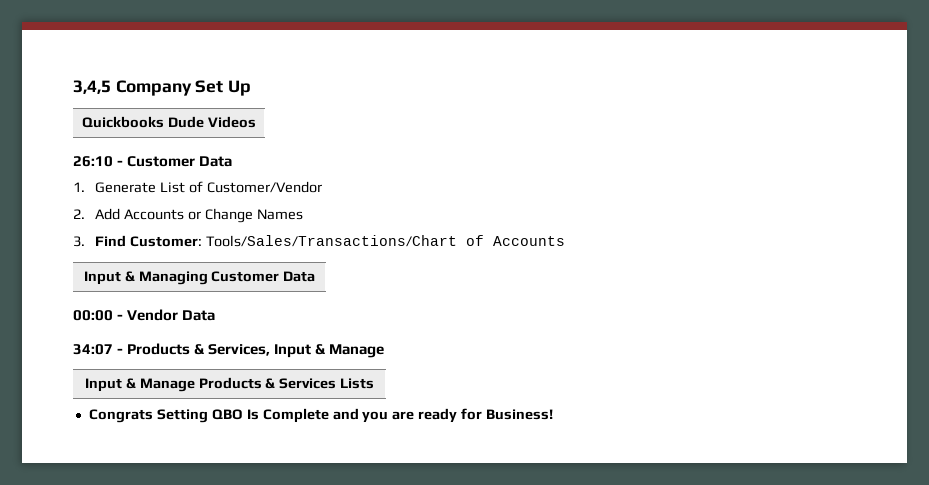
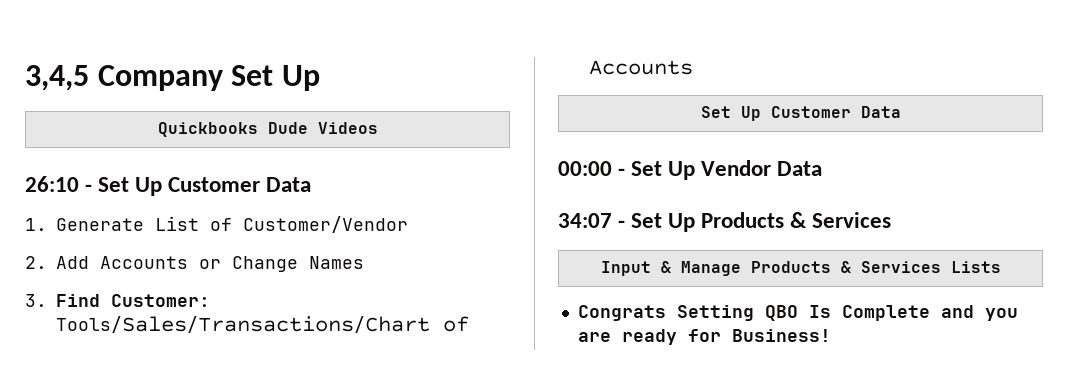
- 26:10 - Customer Data
+ 26:10 - Set Up Customer Data
  3. Find Customer: Tools/Sales/Transactions/Chart of Accounts
- Input & Managing Customer Data
+ Set Up Customer Data
- 00:00 - Vendor Data
+ 00:00 - Set Up Vendor Data
- 34:07 - Products & Services, Input & Manage
+ 34:07 - Set Up Products & Services

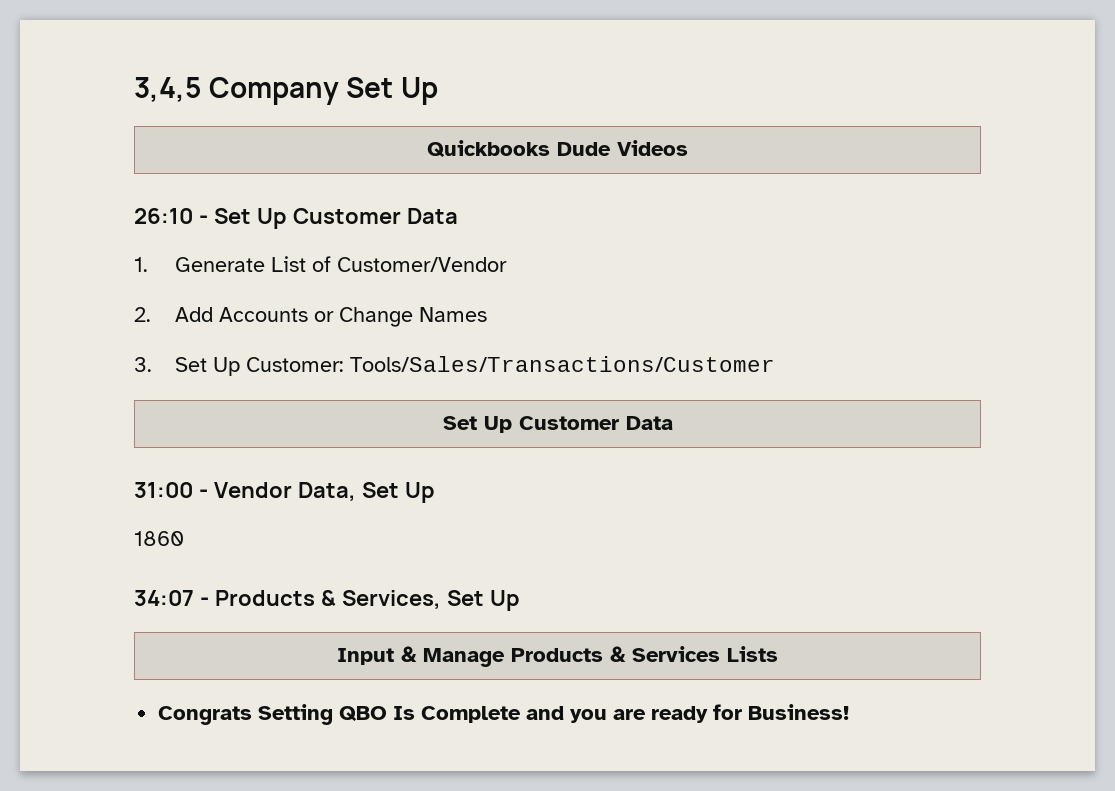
- 3. Find Customer: Tools/Sales/Transactions/Chart of Accounts
+ 3. Set Up Customer: Tools/Sales/Transactions/Customer
  Set Up Customer Data
- 00:00 - Set Up Vendor Data
+ 31:00 - Vendor Data, Set Up
+ 1860
- 34:07 - Set Up Products & Services
+ 34:07 - Products & Services, Set Up

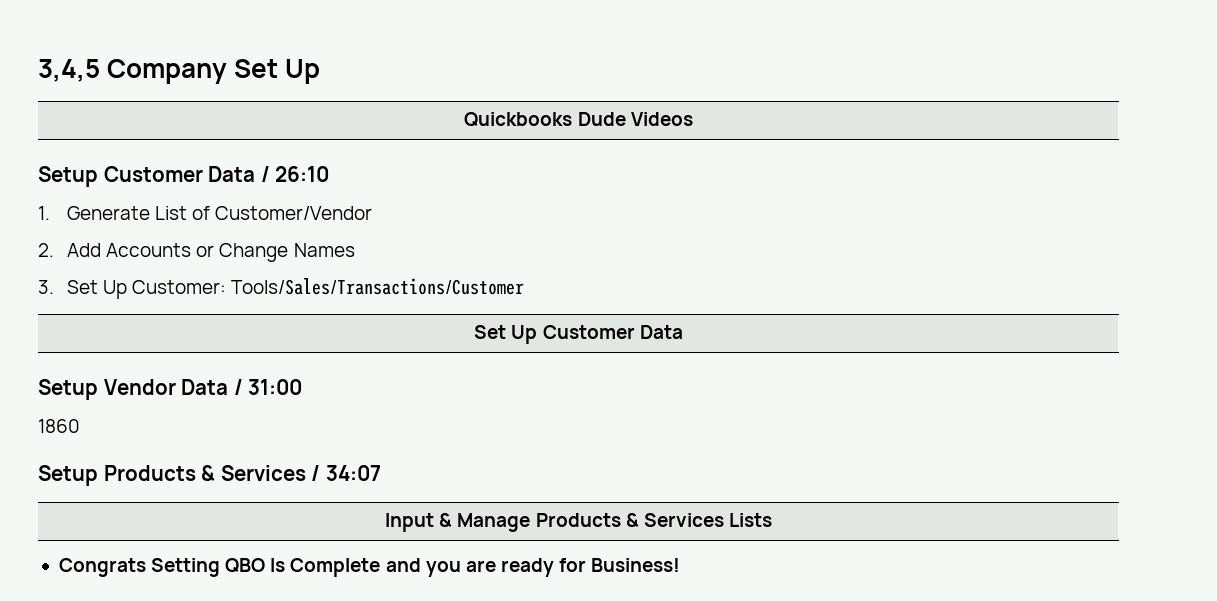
- 26:10 - Set Up Customer Data
+ Setup Customer Data / 26:10
- 31:00 - Vendor Data, Set Up
+ Setup Vendor Data / 31:00
  1860
- 34:07 - Products & Services, Set Up
+ Setup Products & Services / 34:07

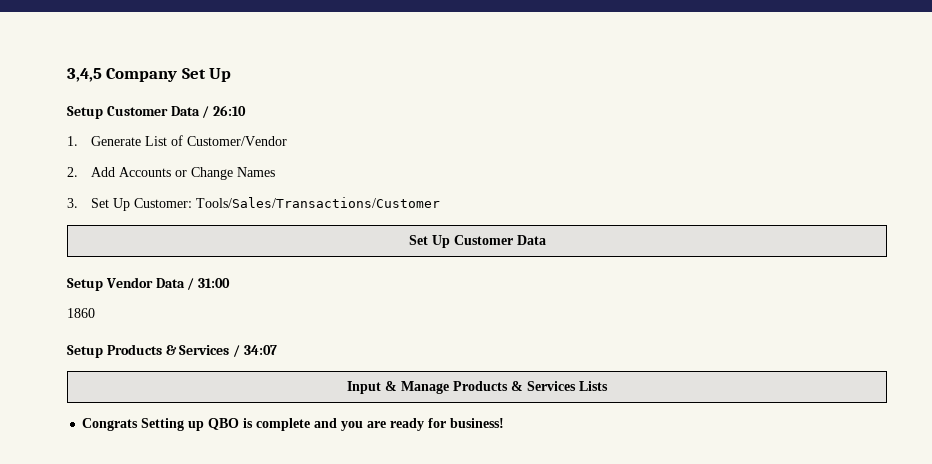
- Quickbooks Dude Videos
- Congrats Setting QBO Is Complete and you are ready for Business!
+ Congrats Setting up QBO is complete and you are ready for business!

